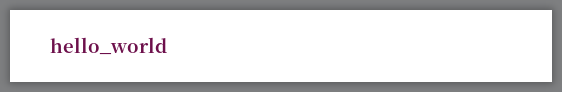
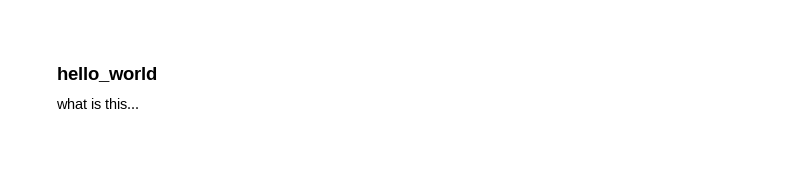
+ what is this...

